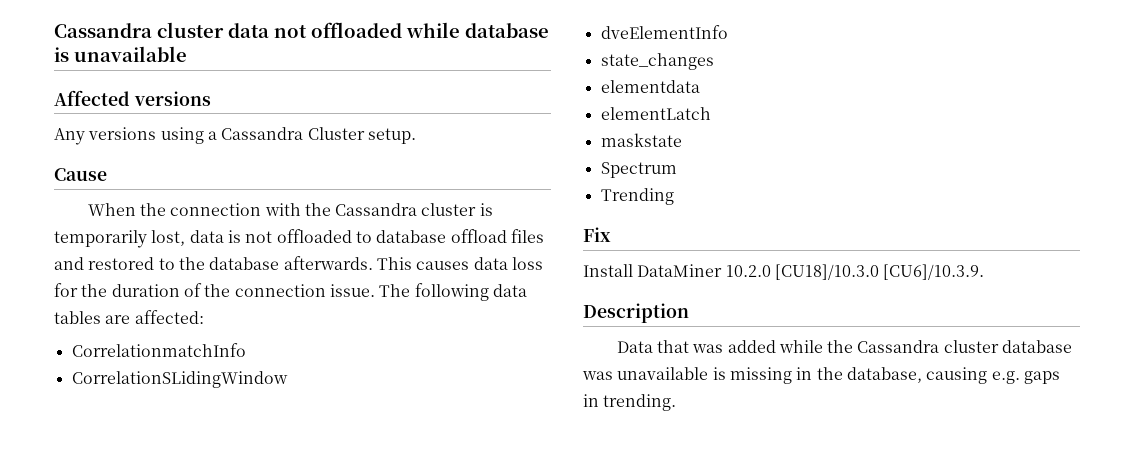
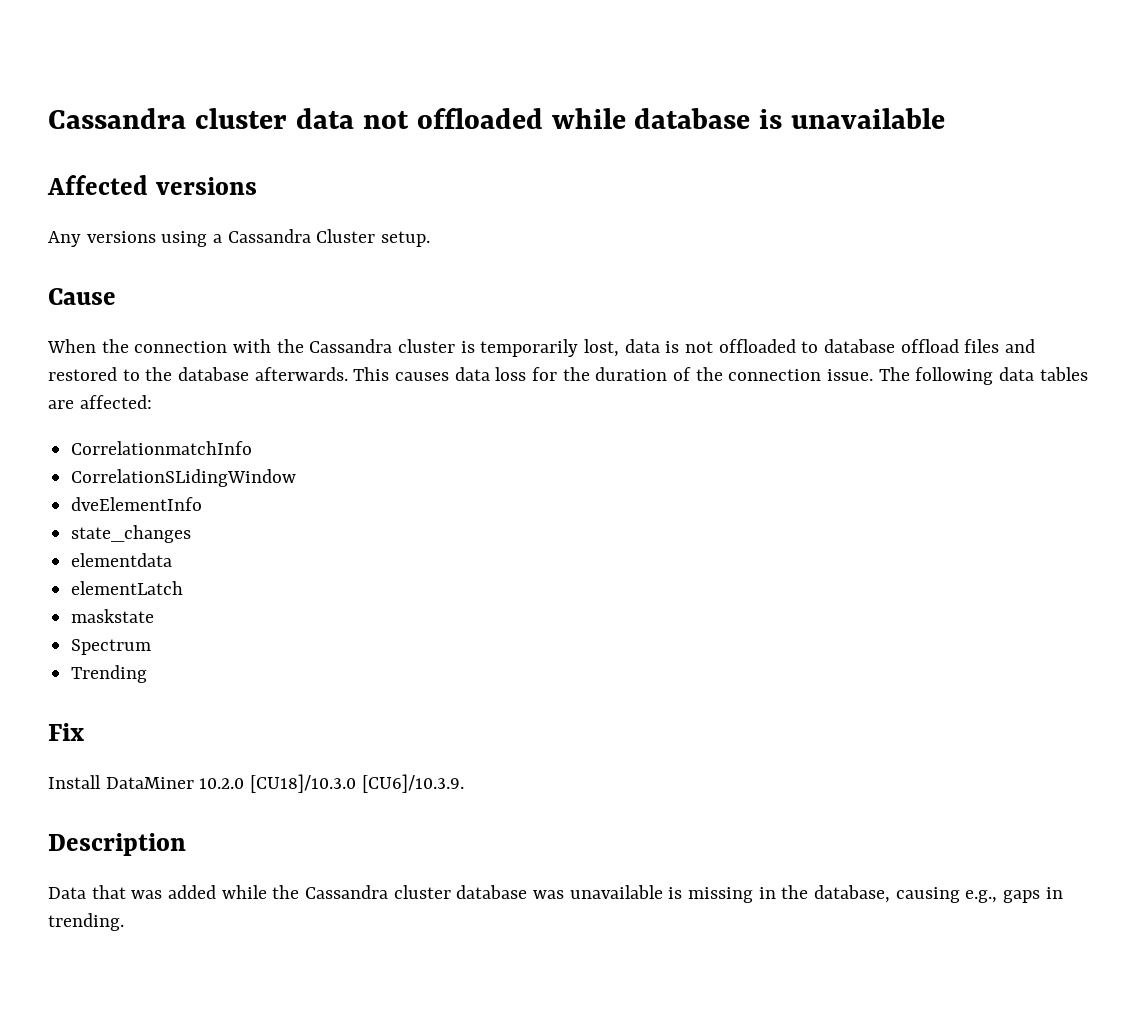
- Data that was added while the Cassandra cluster database was unavailable is missing in the database, causing e.g. gaps in trending.
+ Data that was added while the Cassandra cluster database was unavailable is missing in the database, causing e.g., gaps in trending.

